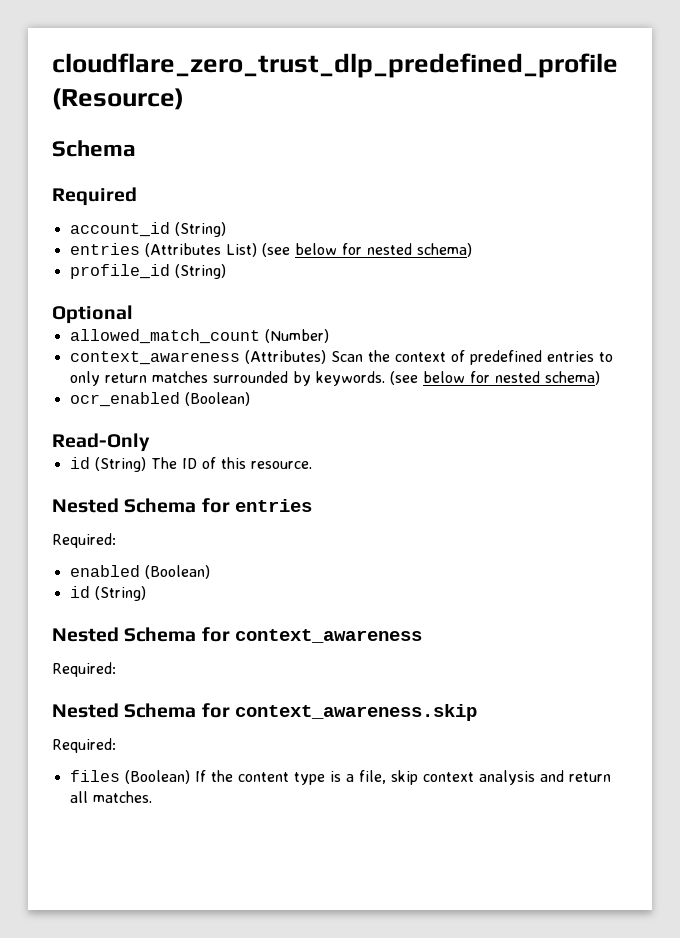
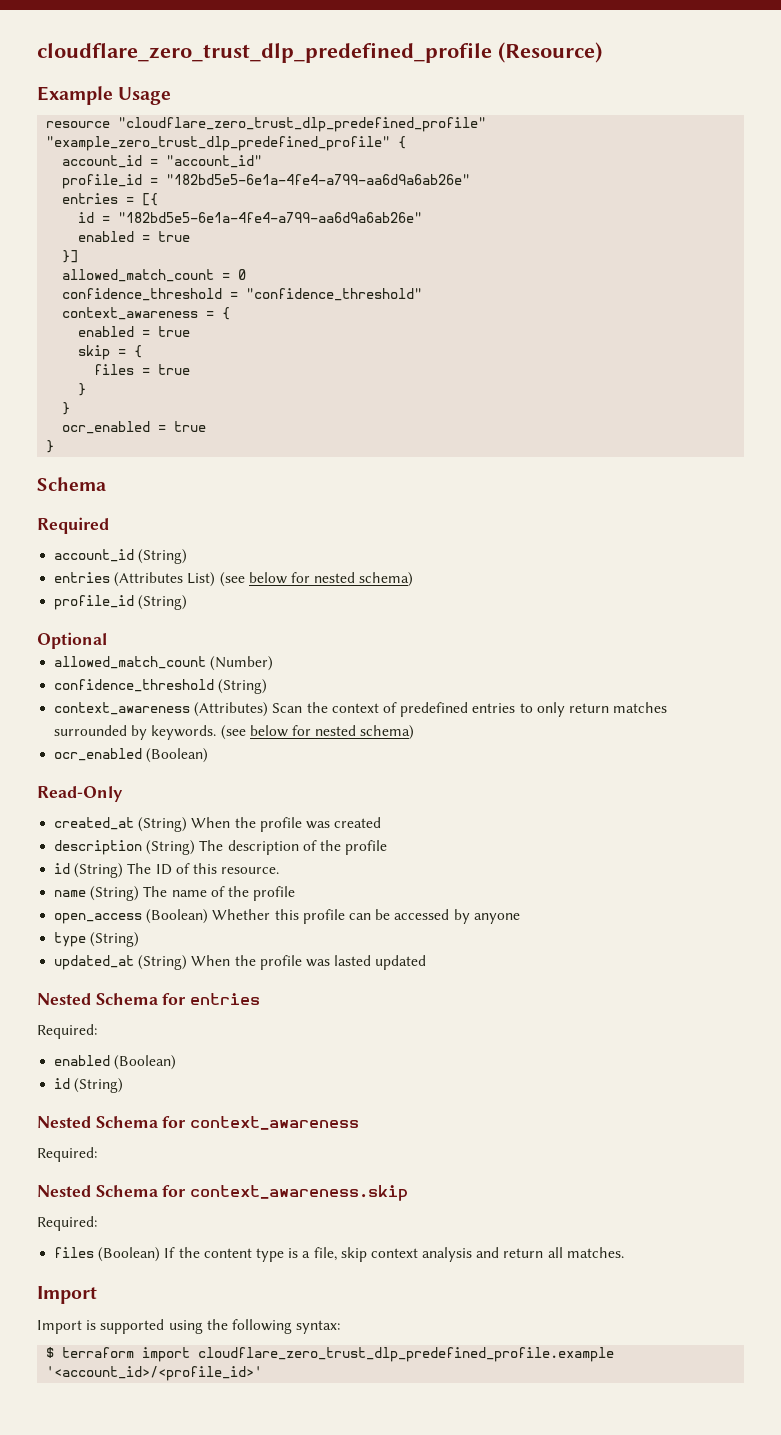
+ Example Usage
+ resource "cloudflare_zero_trust_dlp_predefined_profile" "example_zero_trust_dlp_predefined_profile" {
+ account_id = "account_id"
+ profile_id = "182bd5e5-6e1a-4fe4-a799-aa6d9a6ab26e"
+ entries = [{
+ id = "182bd5e5-6e1a-4fe4-a799-aa6d9a6ab26e"
+ enabled = true
+ }]
+ allowed_match_count = 0
+ confidence_threshold = "confidence_threshold"
+ context_awareness = {
+ enabled = true
+ skip = {
+ files = true
+ }
+ }
+ ocr_enabled = true
+ }
+ confidence_threshold (String)
+ created_at (String) When the profile was created
+ description (String) The description of the profile
+ name (String) The name of the profile
+ open_access (Boolean) Whether this profile can be accessed by anyone
+ type (String)
+ updated_at (String) When the profile was lasted updated
  files (Boolean) If the content type is a file, skip context analysis and return all matches.
+ Import
+ Import is supported using the following syntax:
+ $ terraform import cloudflare_zero_trust_dlp_predefined_profile.example '<account_id>/<profile_id>'

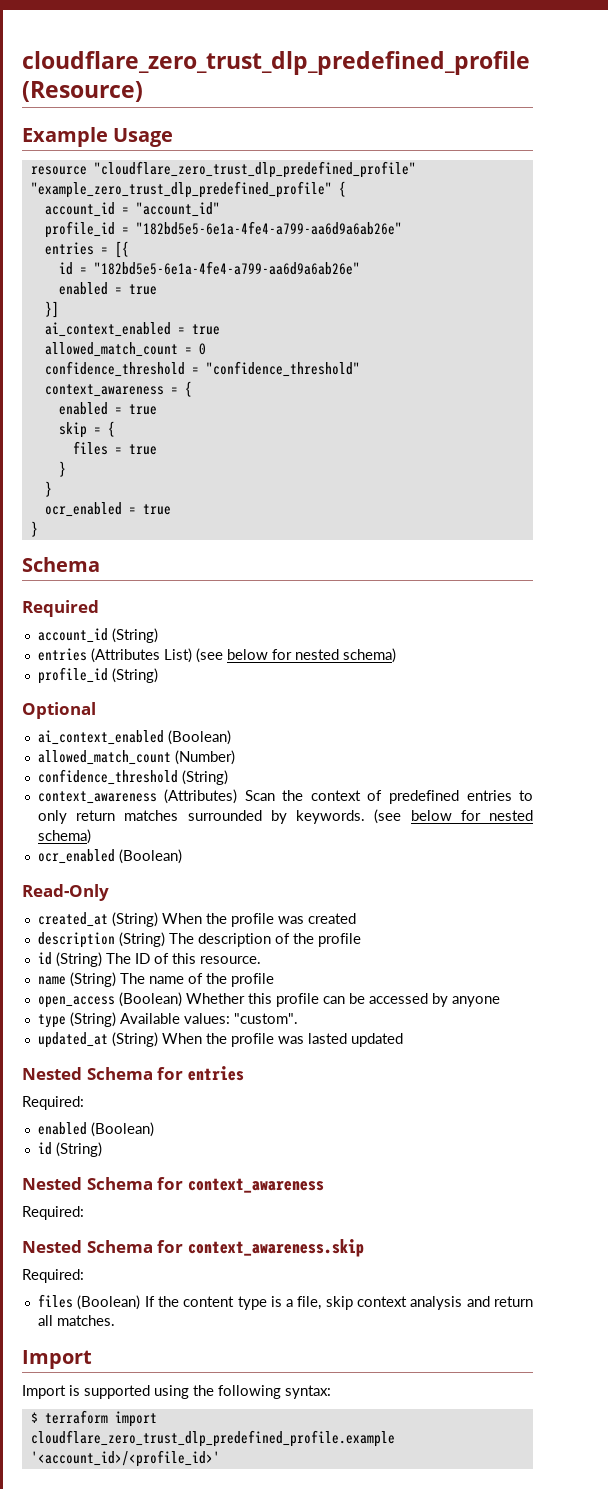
+ ai_context_enabled = true
+ ai_context_enabled (Boolean)
- type (String)
+ type (String) Available values: "custom".

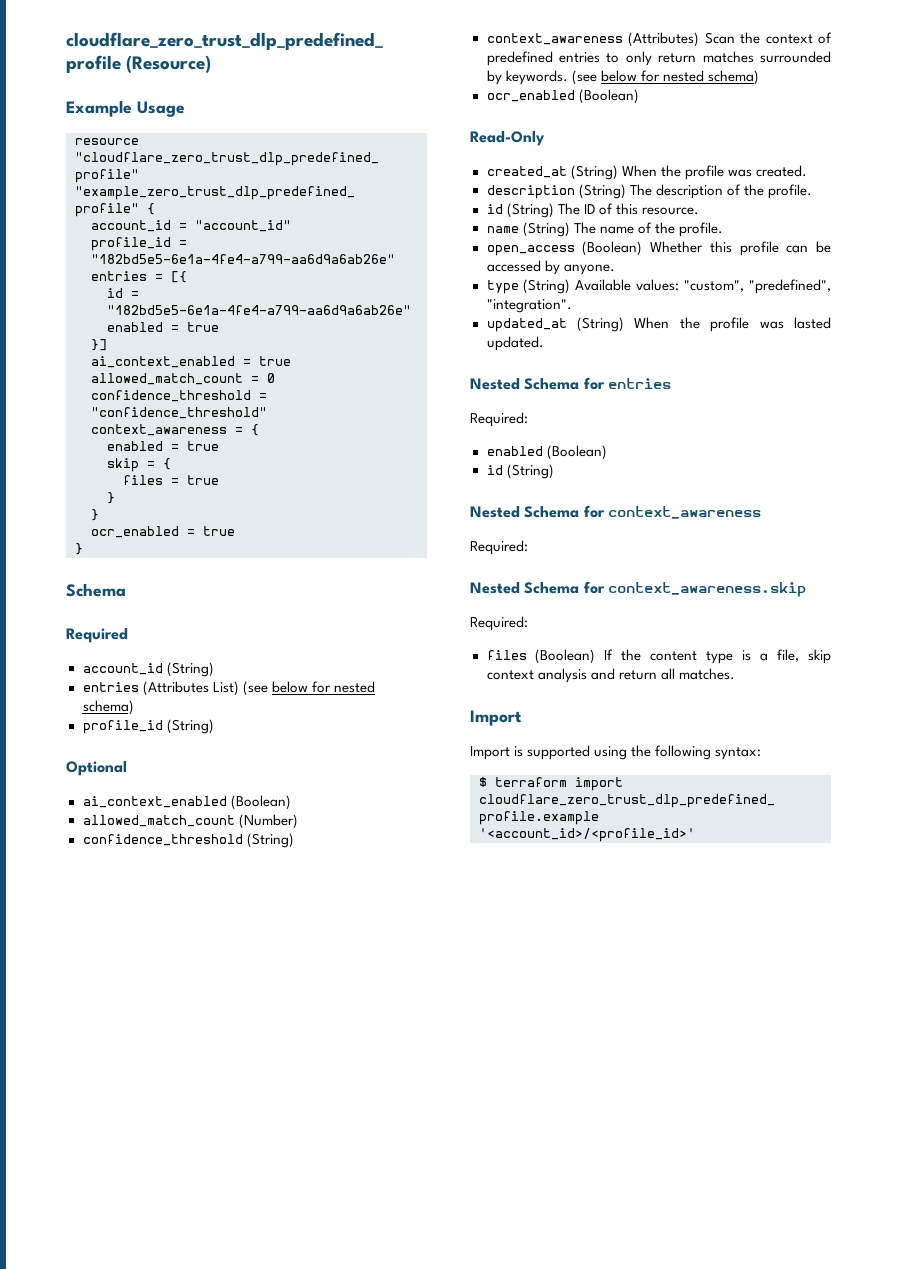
- created_at (String) When the profile was created
+ created_at (String) When the profile was created.
- description (String) The description of the profile
+ description (String) The description of the profile.
- name (String) The name of the profile
+ name (String) The name of the profile.
- open_access (Boolean) Whether this profile can be accessed by anyone
+ open_access (Boolean) Whether this profile can be accessed by anyone.
- type (String) Available values: "custom".
+ type (String) Available values: "custom", "predefined", "integration".
- updated_at (String) When the profile was lasted updated
+ updated_at (String) When the profile was lasted updated.

